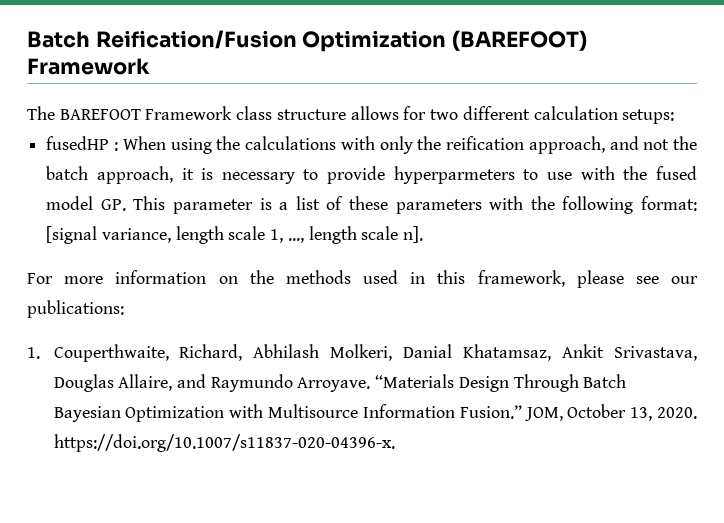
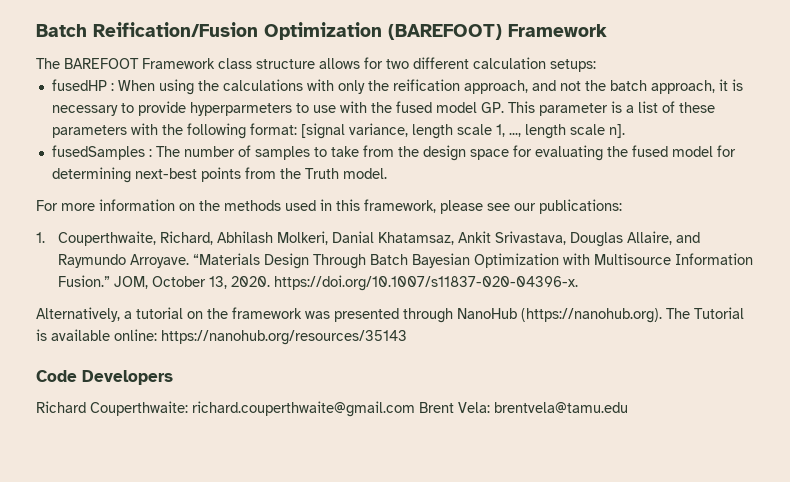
+ fusedSamples : The number of samples to take from the design space for evaluating the fused model for determining next-best points from the Truth model.
+ Alternatively, a tutorial on the framework was presented through NanoHub (https://nanohub.org). The Tutorial is available online: https://nanohub.org/resources/35143
+ Code Developers
+ Richard Couperthwaite: richard.couperthwaite@gmail.com Brent Vela: brentvela@tamu.edu

